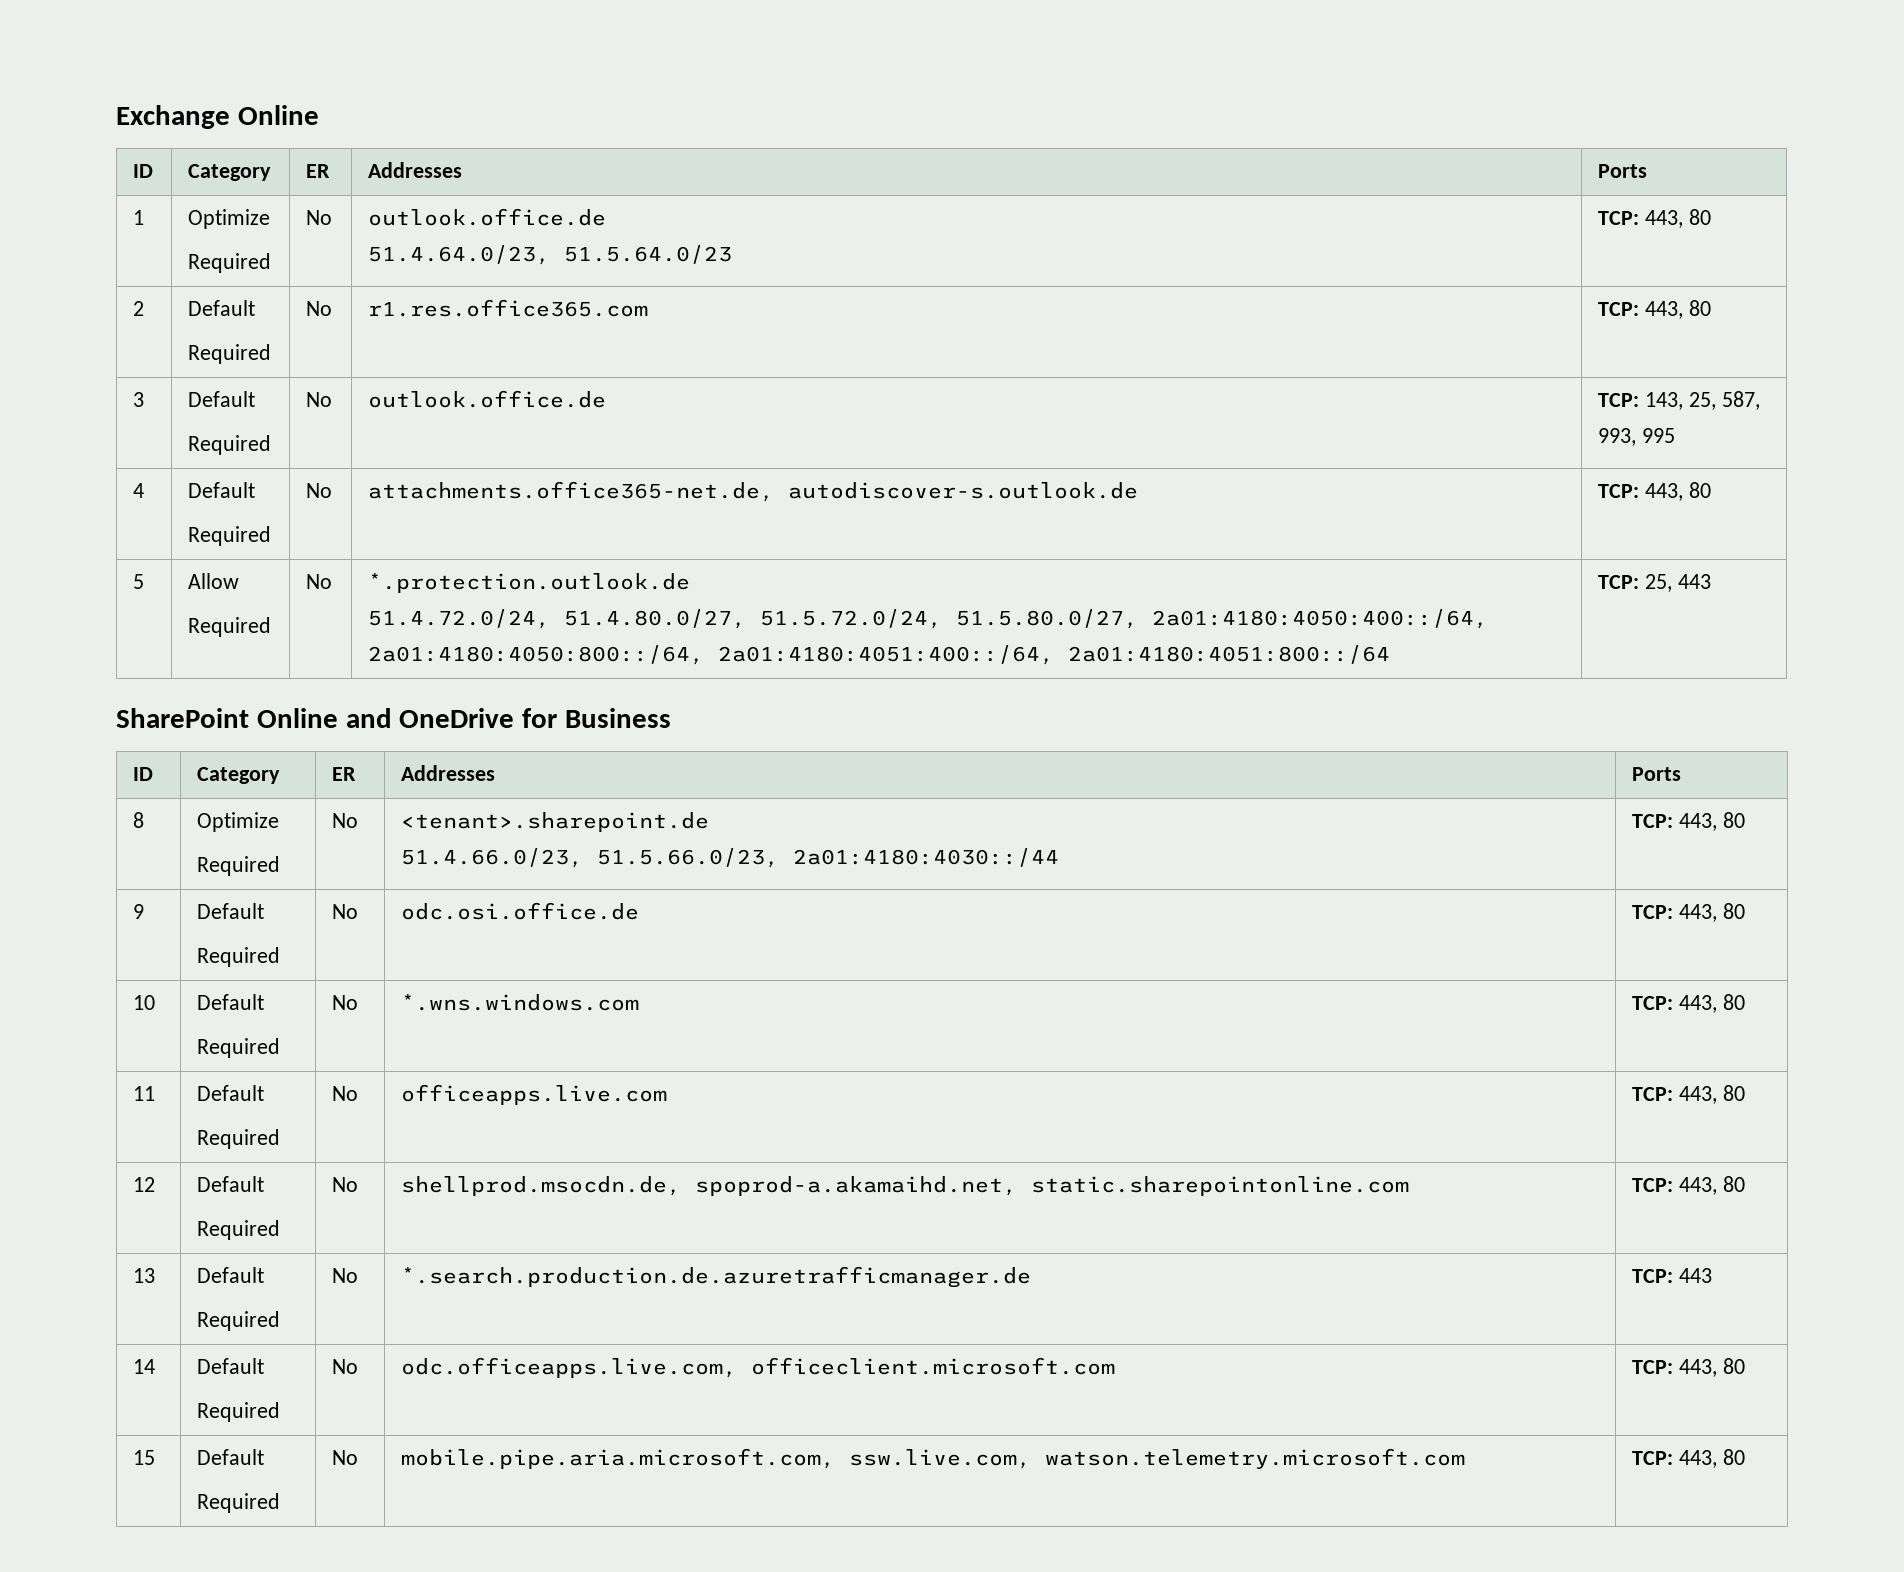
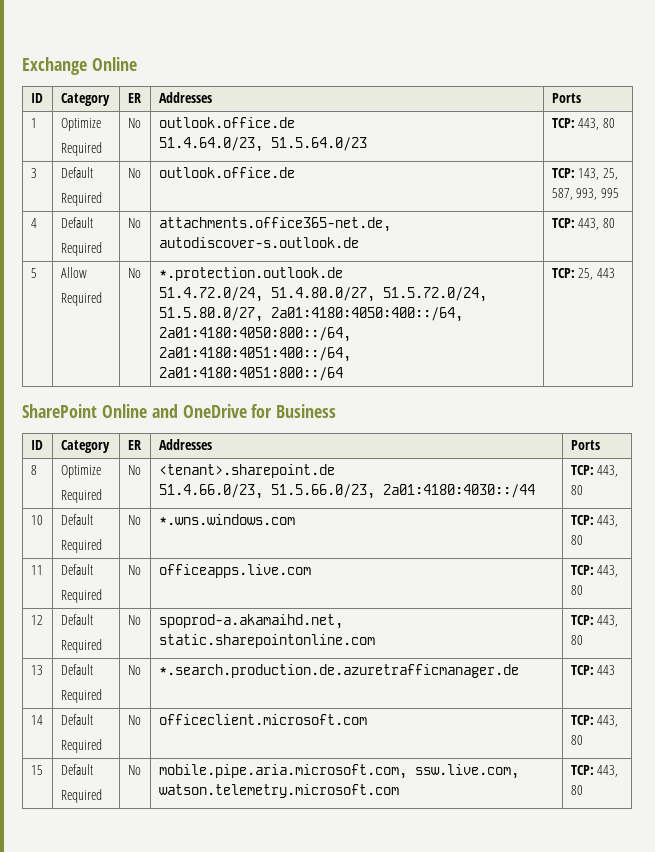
- 2 | Default
- Required | No | r1.res.office365.com | TCP: 443, 80
- 9 | Default
- Required | No | odc.osi.office.de | TCP: 443, 80
  12 | Default
- Required | No | shellprod.msocdn.de, spoprod-a.akamaihd.net, static.sharepointonline.com | TCP: 443, 80
+ Required | No | spoprod-a.akamaihd.net, static.sharepointonline.com | TCP: 443, 80
  14 | Default
- Required | No | odc.officeapps.live.com, officeclient.microsoft.com | TCP: 443, 80
+ Required | No | officeclient.microsoft.com | TCP: 443, 80

